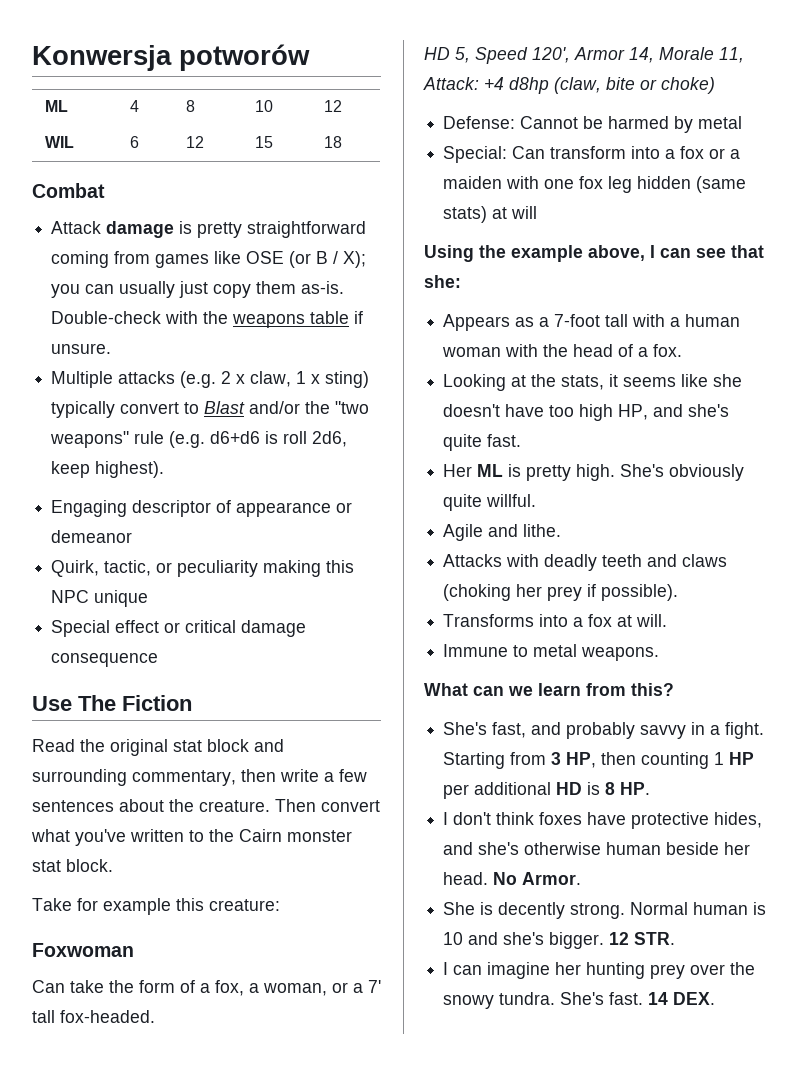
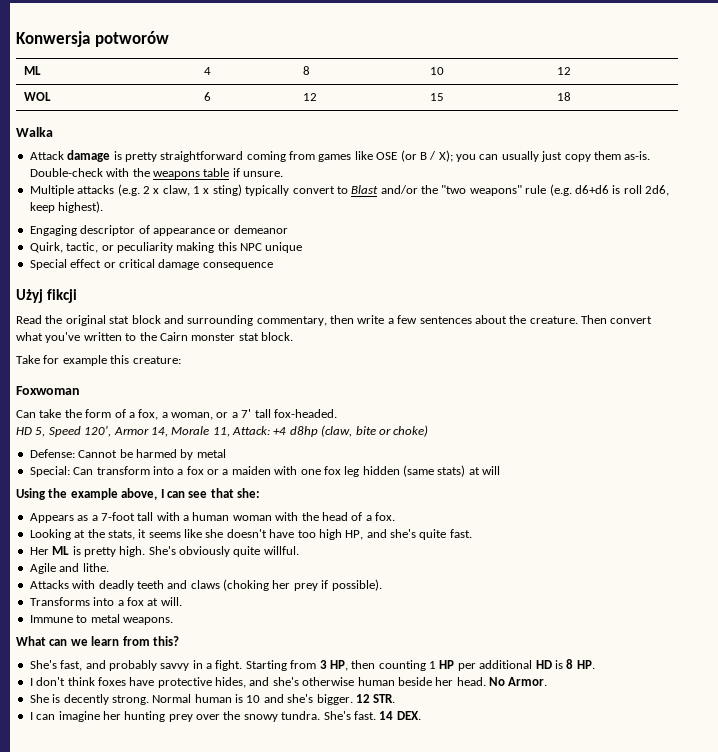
- WIL | 6 | 12 | 15 | 18
+ WOL | 6 | 12 | 15 | 18
- Combat
+ Walka
- Use The Fiction
+ Użyj fikcji

